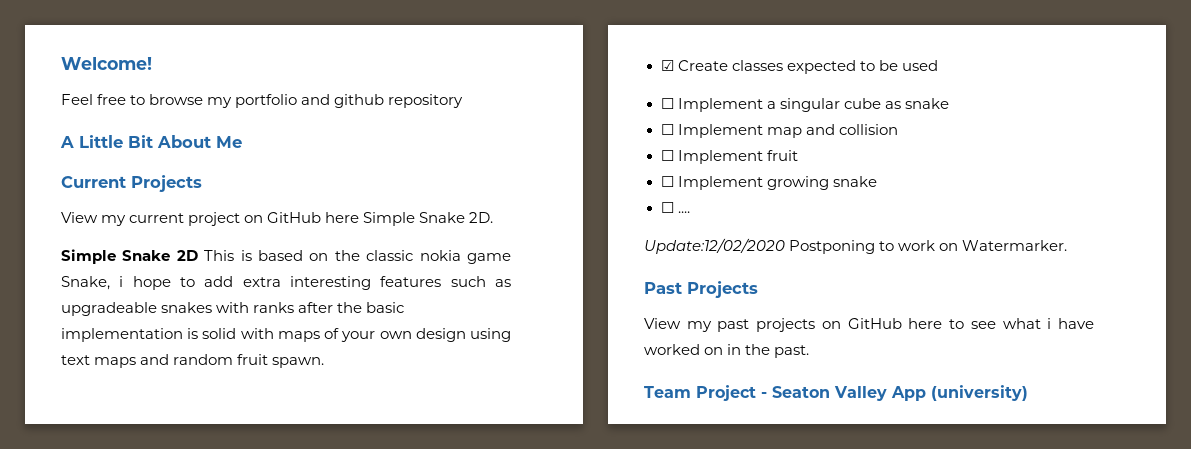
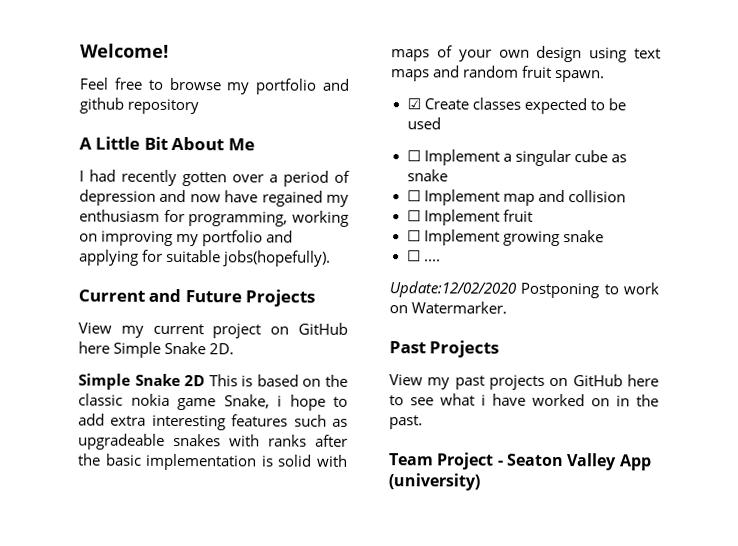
+ I had recently gotten over a period of depression and now have regained my enthusiasm for programming, working on improving my portfolio and applying for suitable jobs(hopefully).
- Current Projects
+ Current and Future Projects

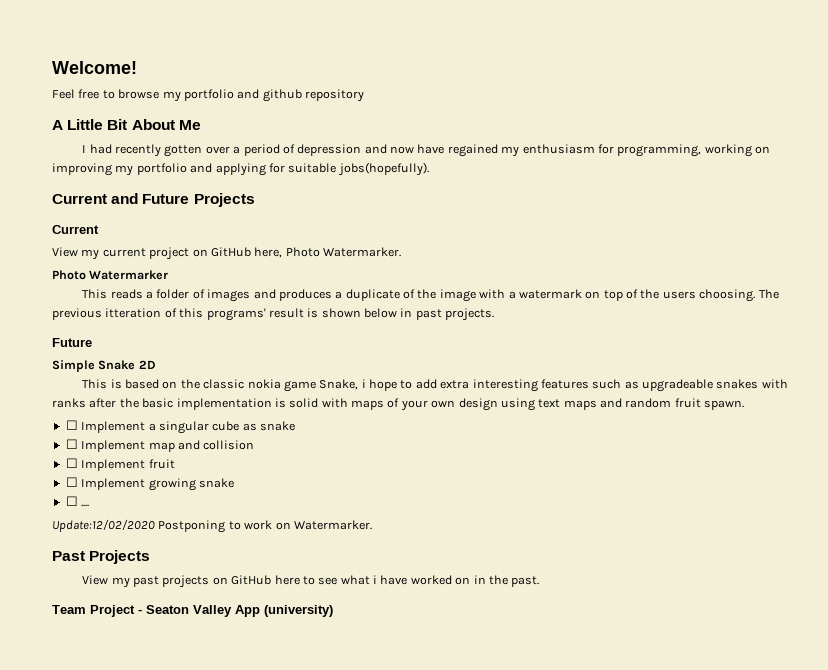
  Current and Future Projects
+ Current
- View my current project on GitHub here Simple Snake 2D.
+ View my current project on GitHub here, Photo Watermarker.
+ Photo Watermarker
+ This reads a folder of images and produces a duplicate of the image with a watermark on top of the users choosing. The previous itteration of this programs' result is shown below in past projects.
+ Future
- Simple Snake 2D This is based on the classic nokia game Snake, i hope to add extra interesting features such as upgradeable snakes with ranks after the basic implementation is solid with maps of your own design using text maps and random fruit spawn.
+ Simple Snake 2D
+ This is based on the classic nokia game Snake, i hope to add extra interesting features such as upgradeable snakes with ranks after the basic implementation is solid with maps of your own design using text maps and random fruit spawn.
- ☑ Create classes expected to be used

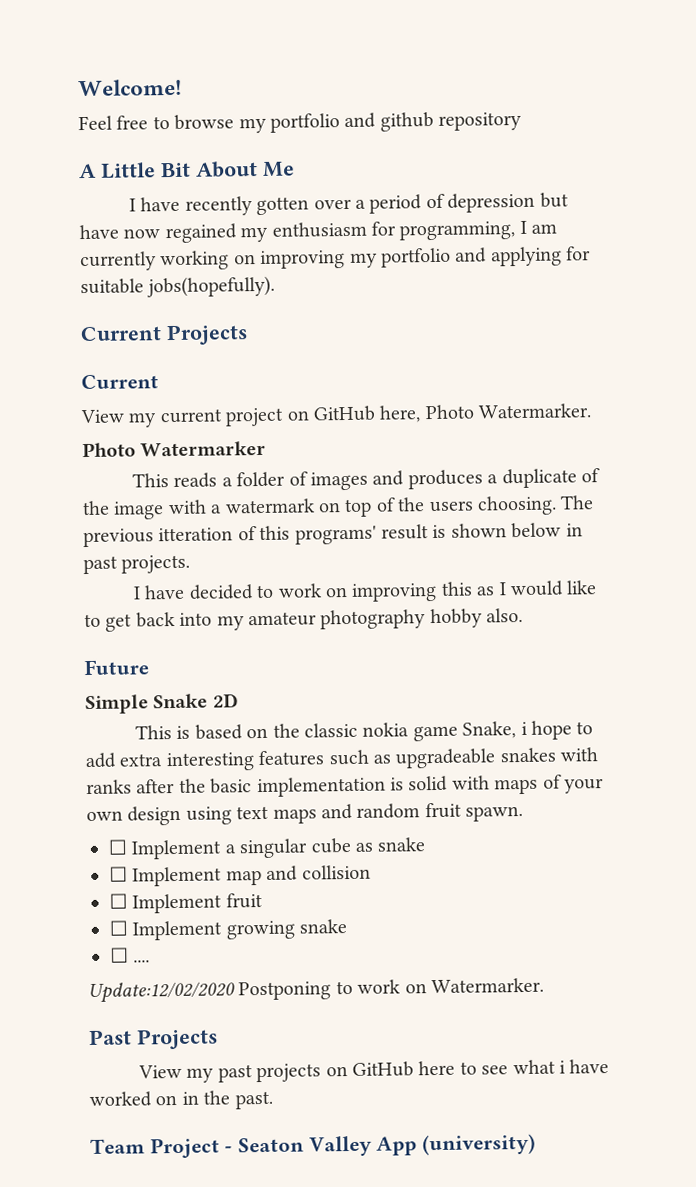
- I had recently gotten over a period of depression and now have regained my enthusiasm for programming, working on improving my portfolio and applying for suitable jobs(hopefully).
+ I have recently gotten over a period of depression but have now regained my enthusiasm for programming, I am currently working on improving my portfolio and applying for suitable jobs(hopefully).
- Current and Future Projects
+ Current Projects
+ I have decided to work on improving this as I would like to get back into my amateur photography hobby also.

